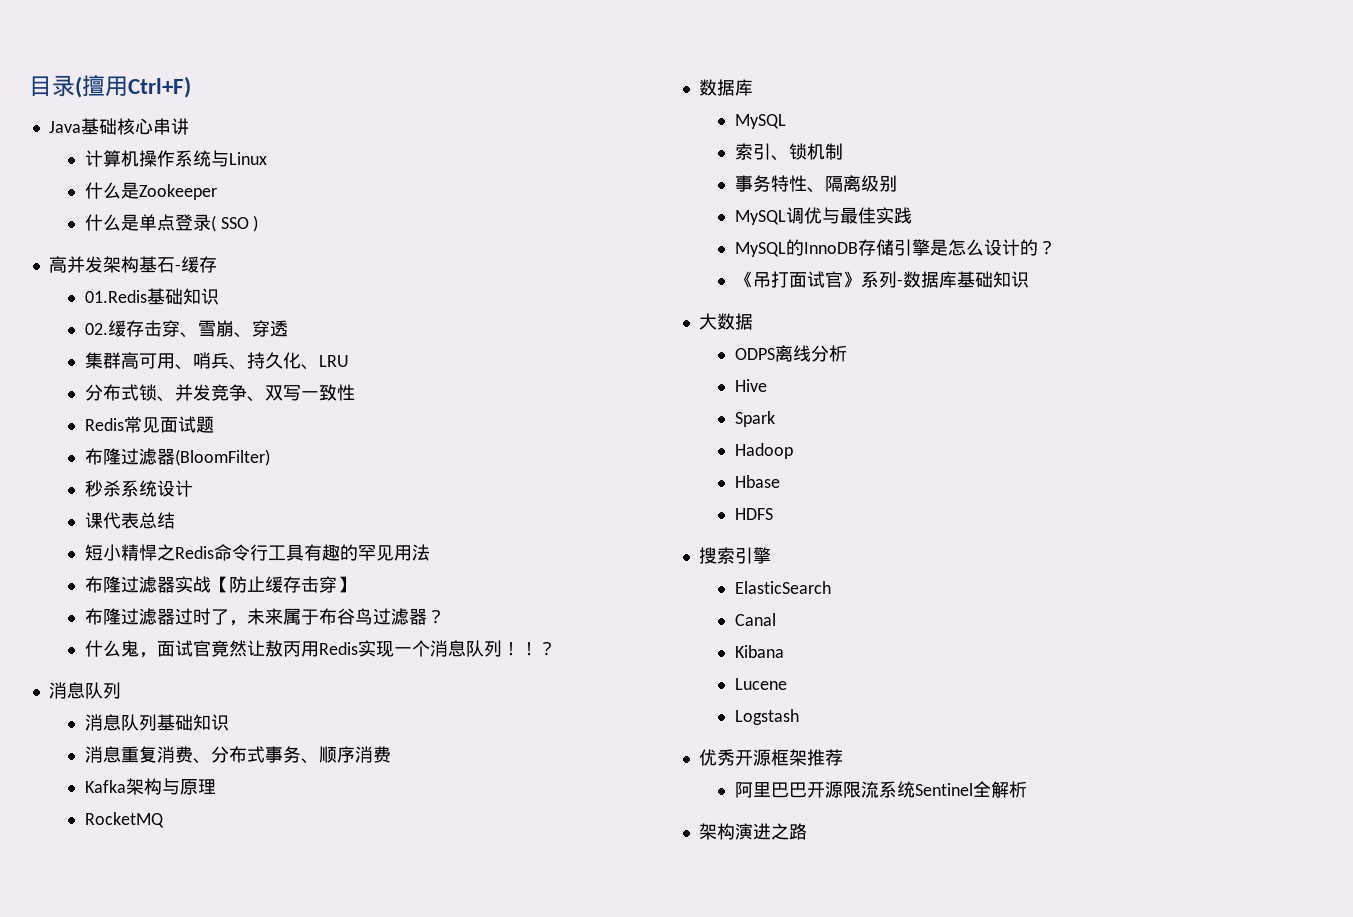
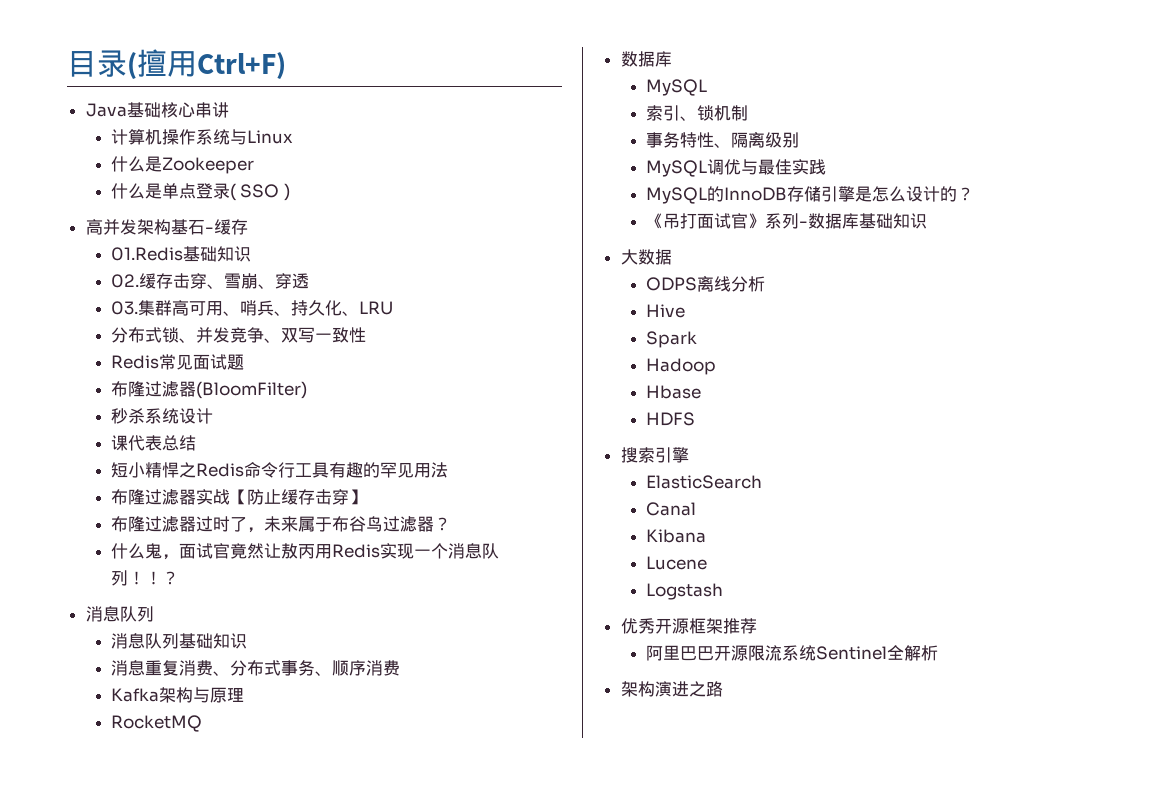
- 集群高可用、哨兵、持久化、LRU
+ 03.集群高可用、哨兵、持久化、LRU

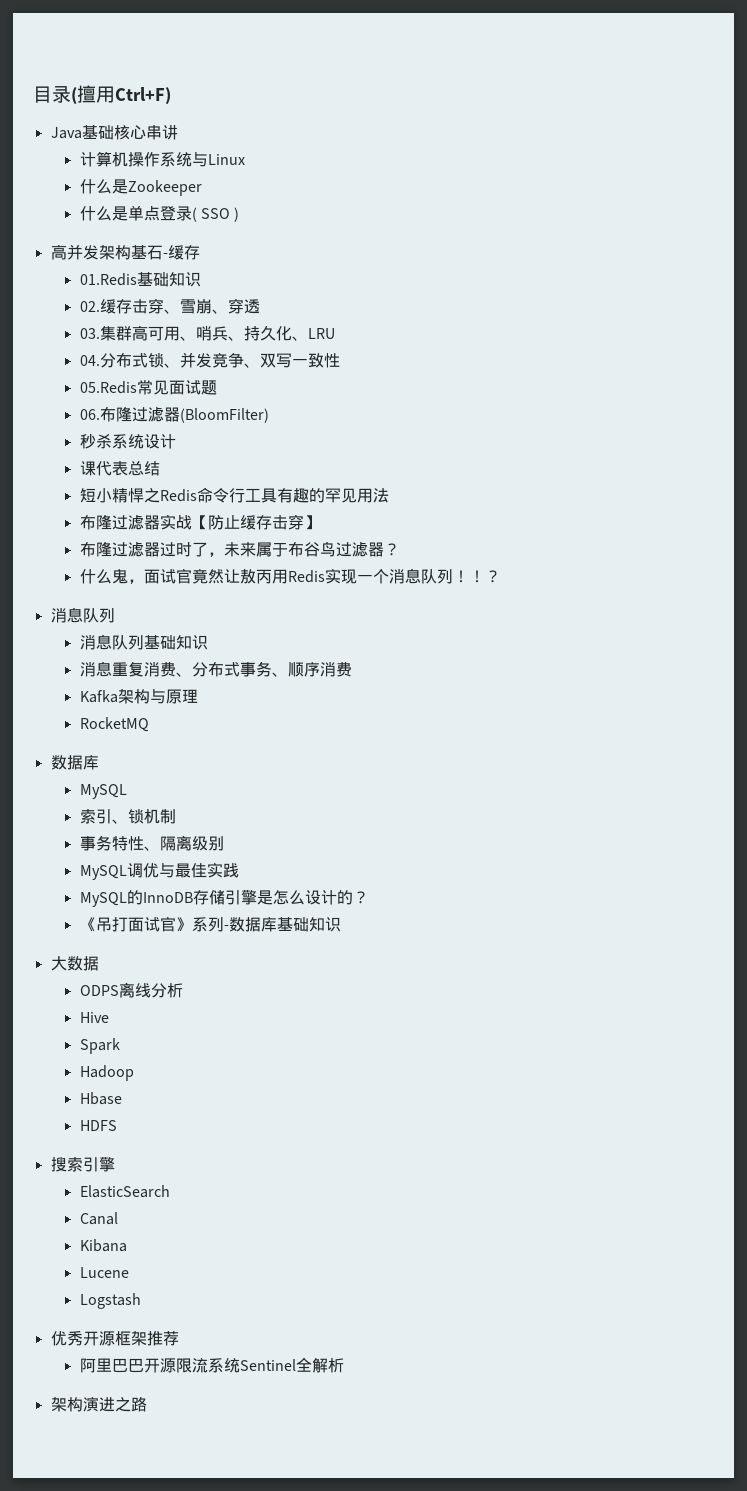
- 分布式锁、并发竞争、双写一致性
+ 04.分布式锁、并发竞争、双写一致性
- Redis常见面试题
+ 05.Redis常见面试题
- 布隆过滤器(BloomFilter)
+ 06.布隆过滤器(BloomFilter)

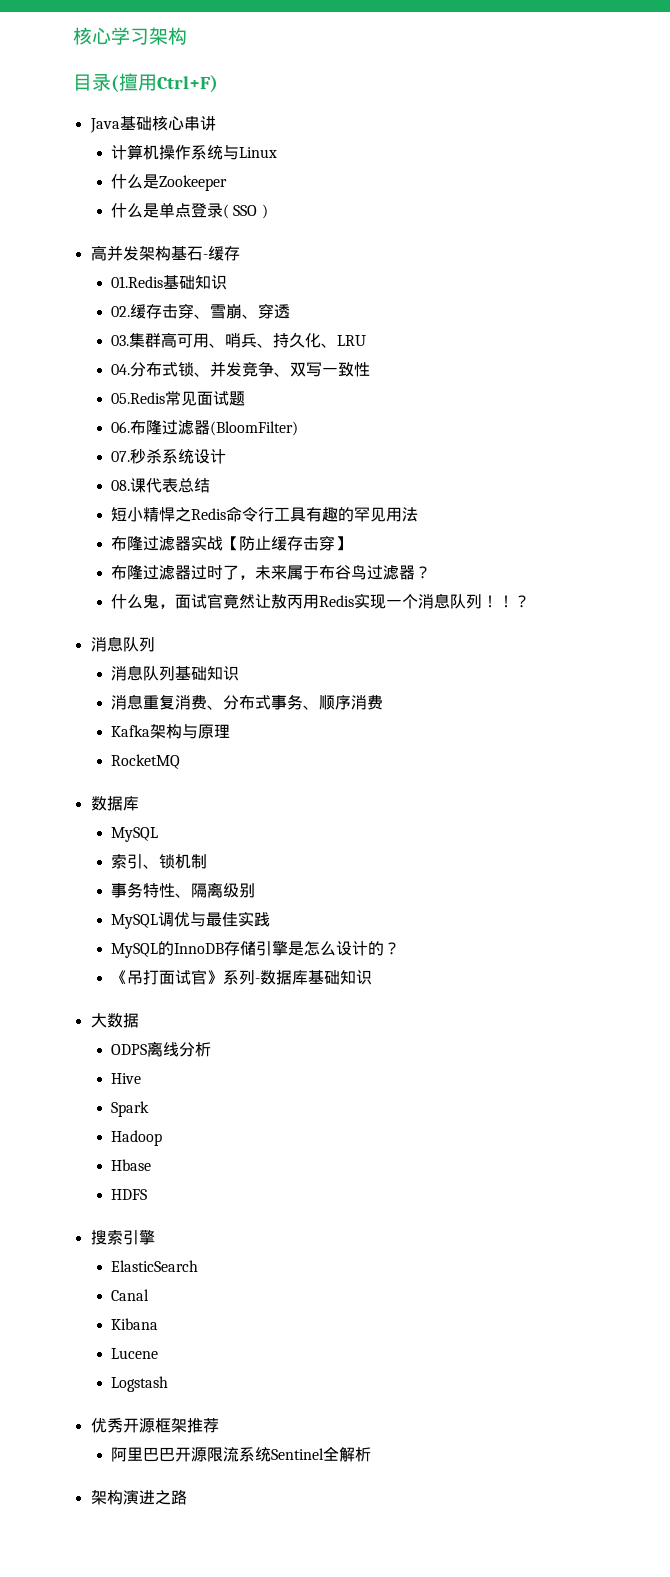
+ 核心学习架构
- 秒杀系统设计
+ 07.秒杀系统设计
- 课代表总结
+ 08.课代表总结

